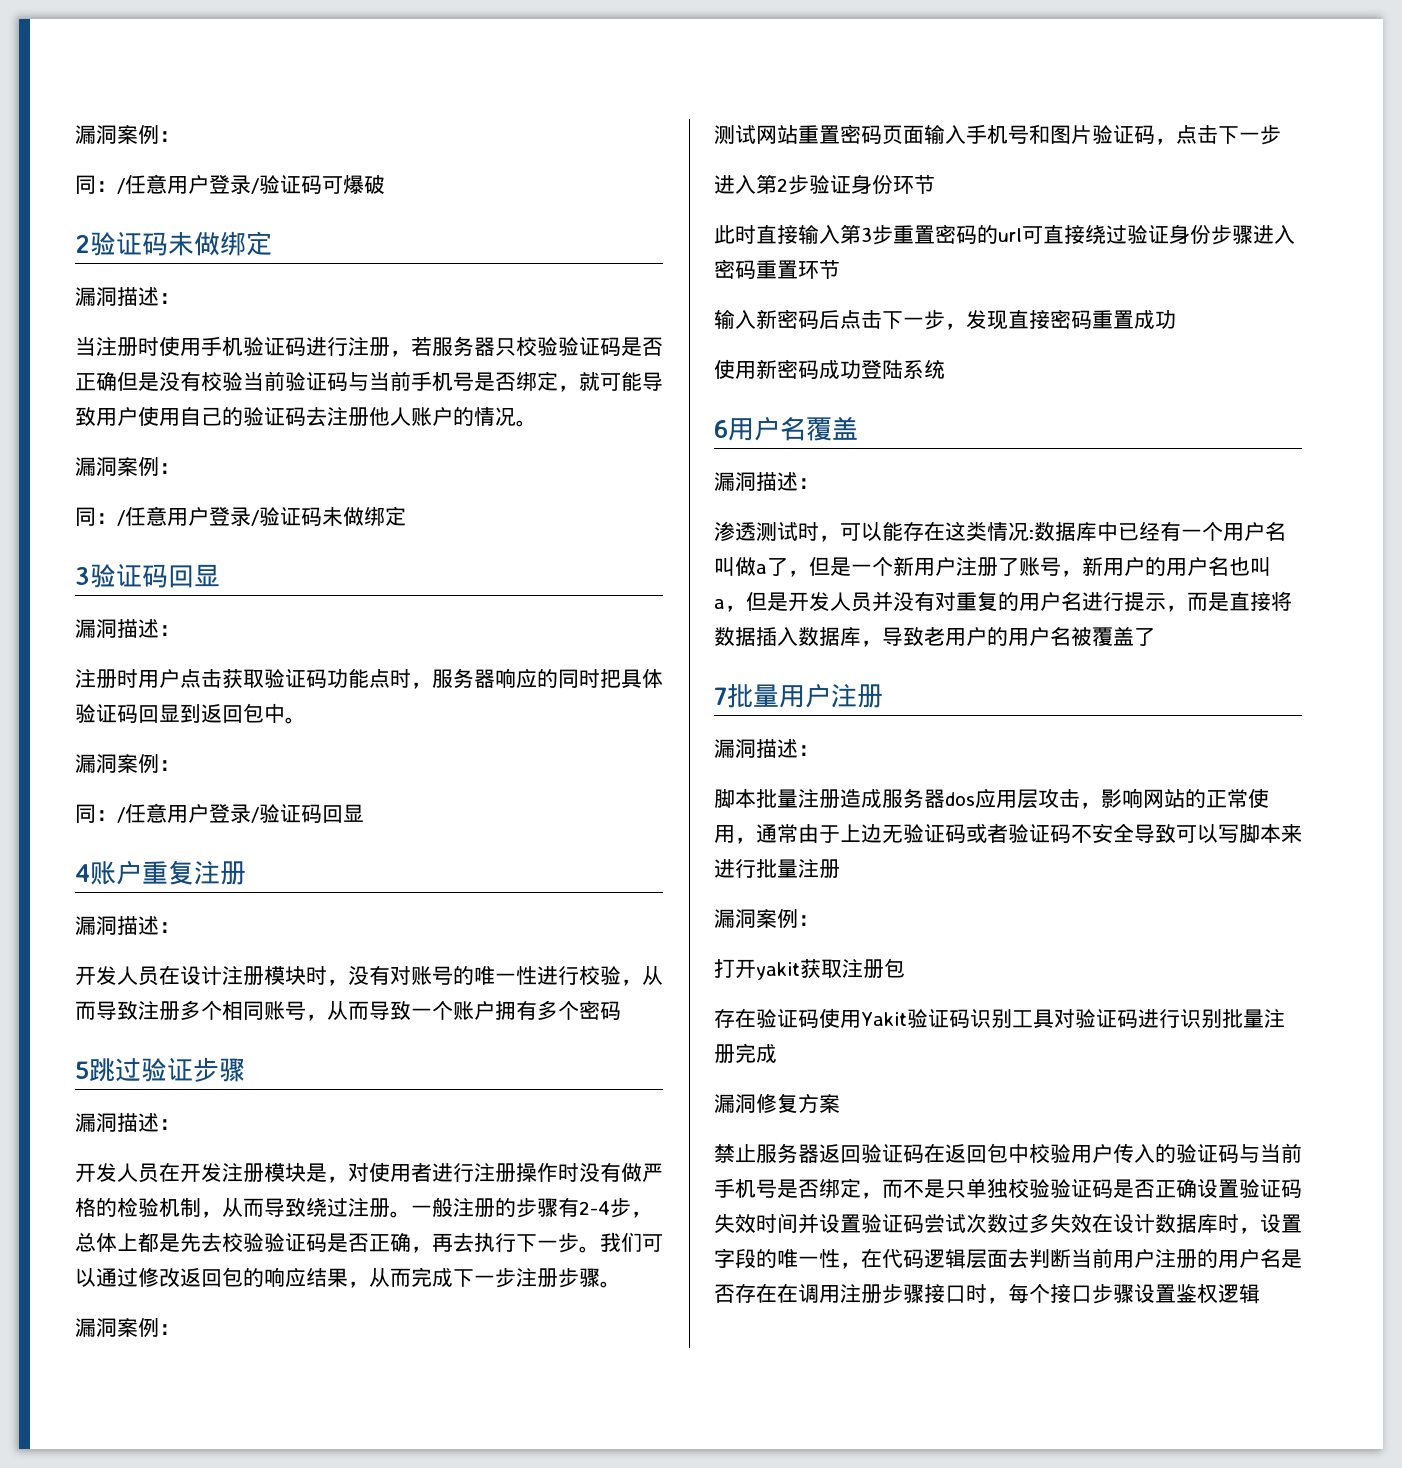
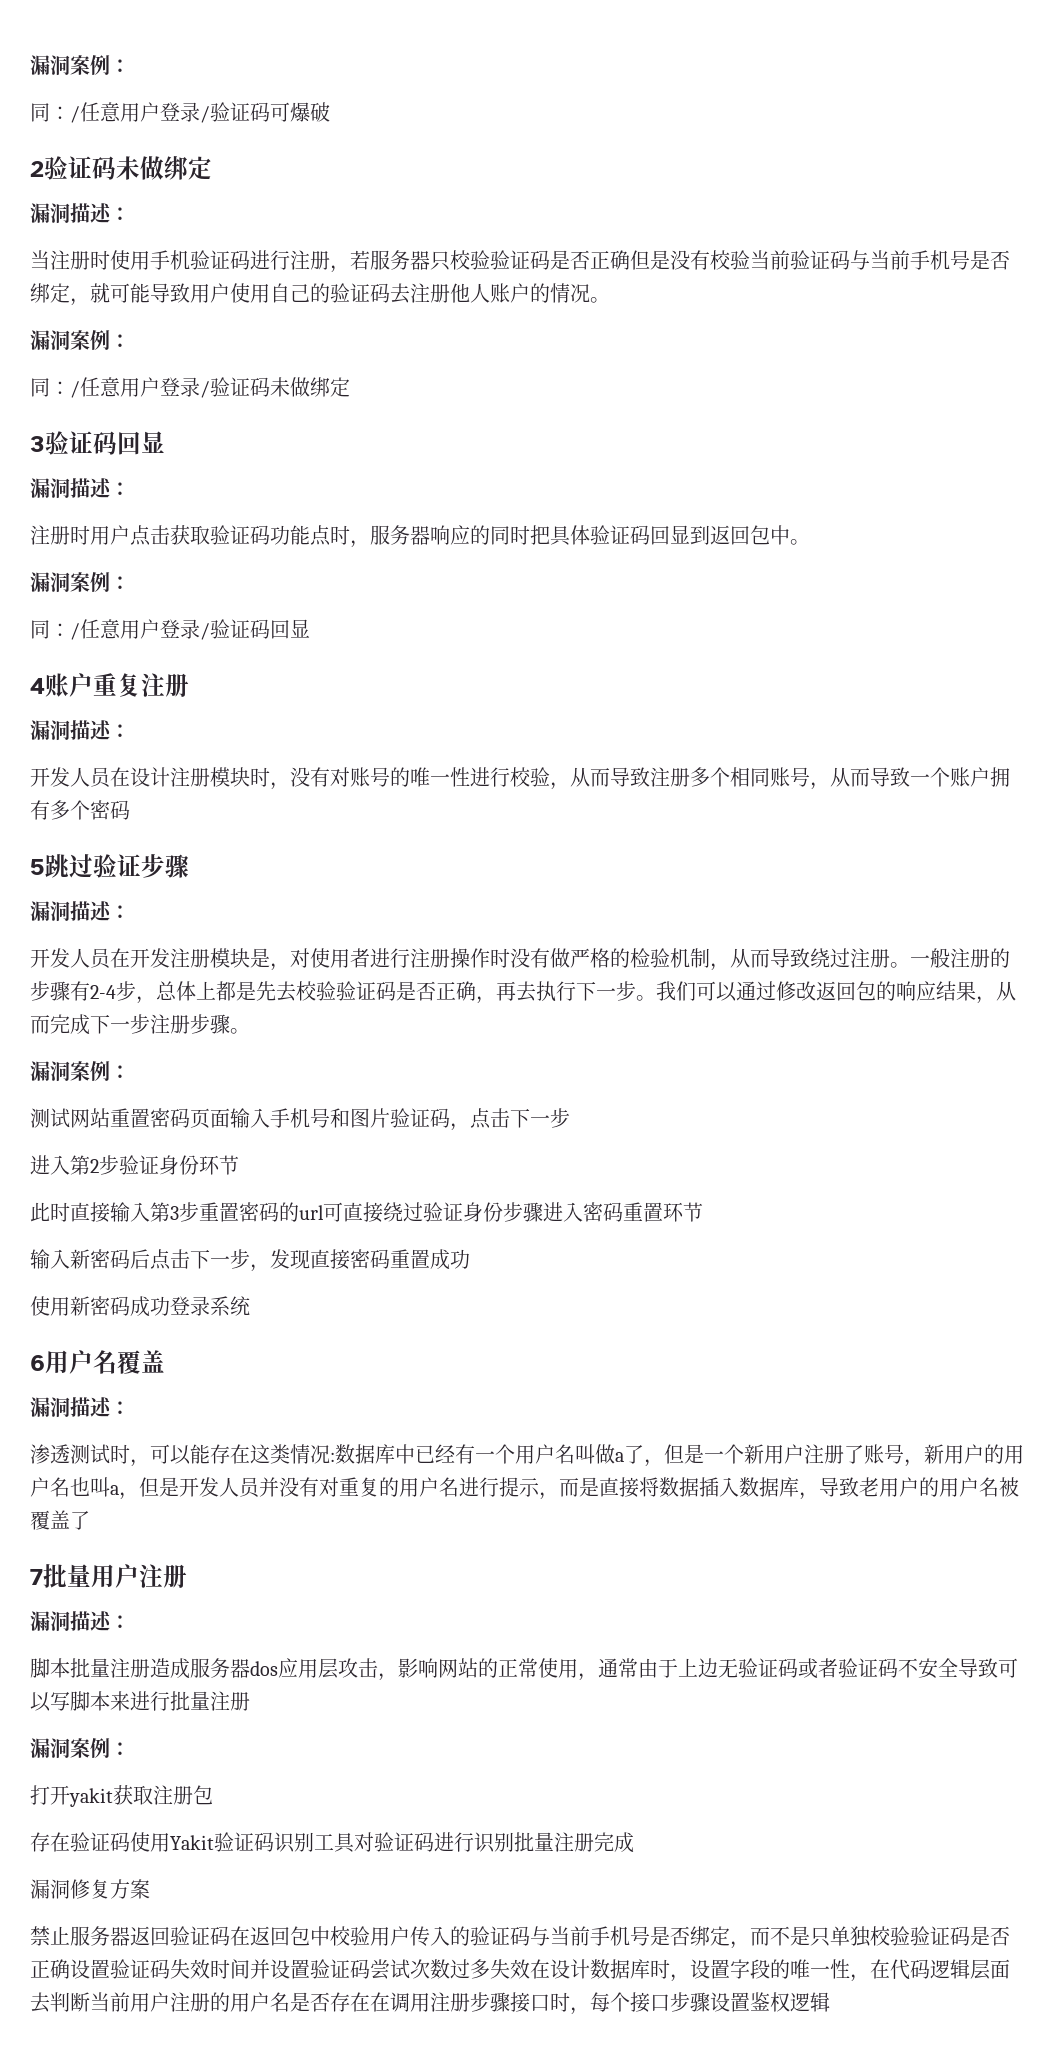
- 使用新密码成功登陆系统
+ 使用新密码成功登录系统

